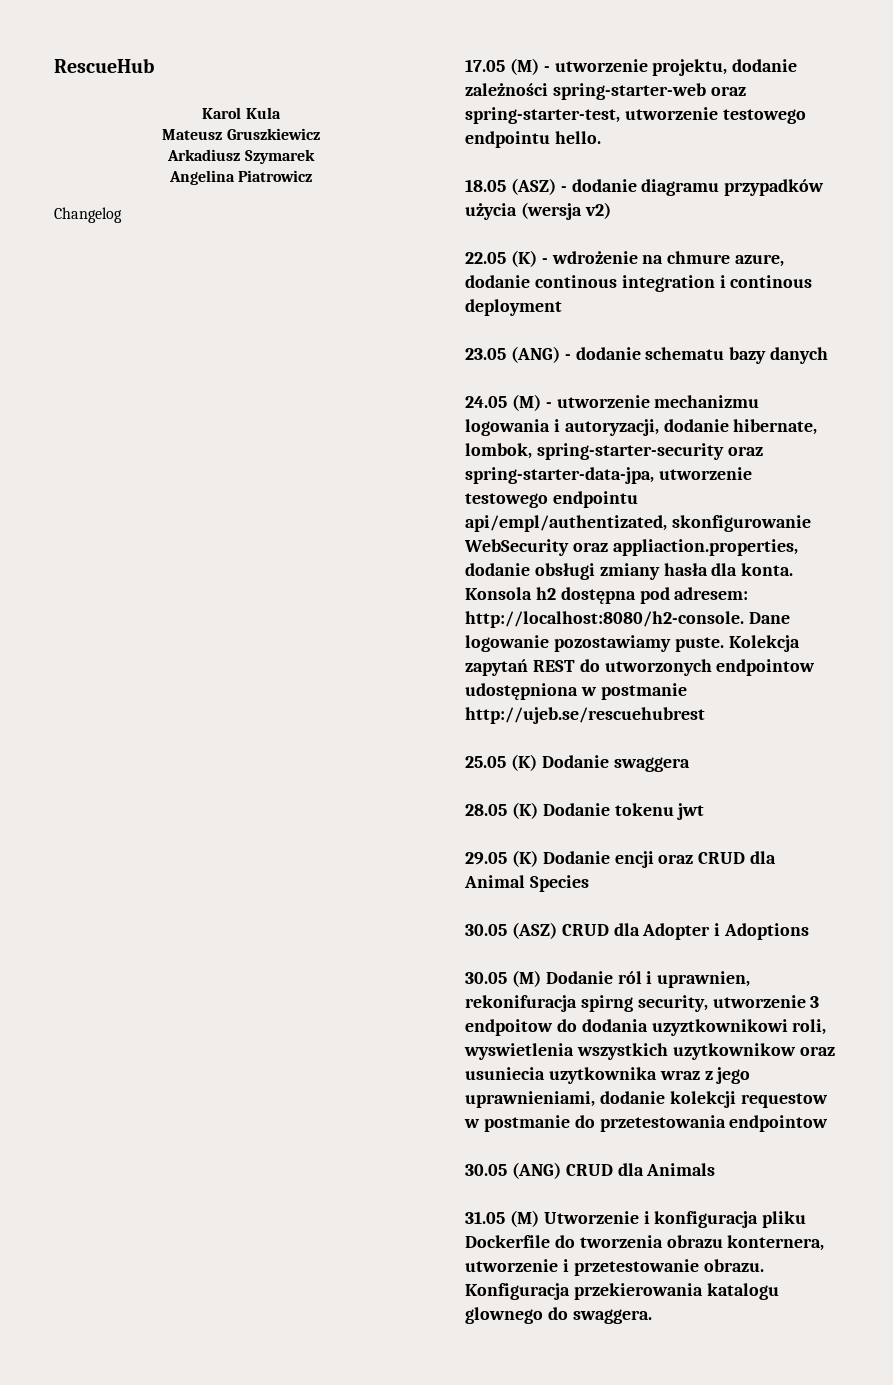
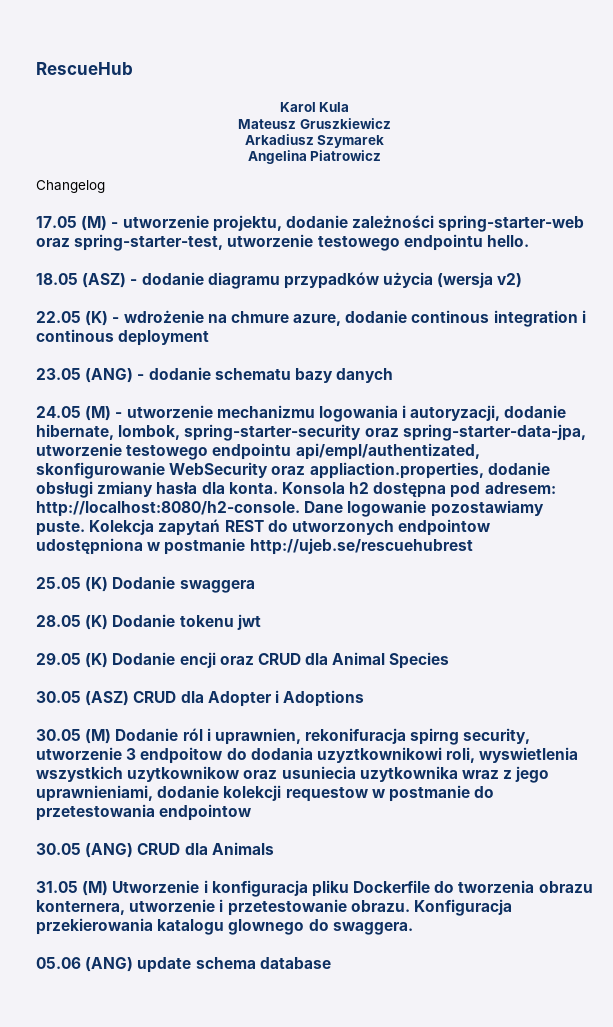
+ 05.06 (ANG) update schema database

